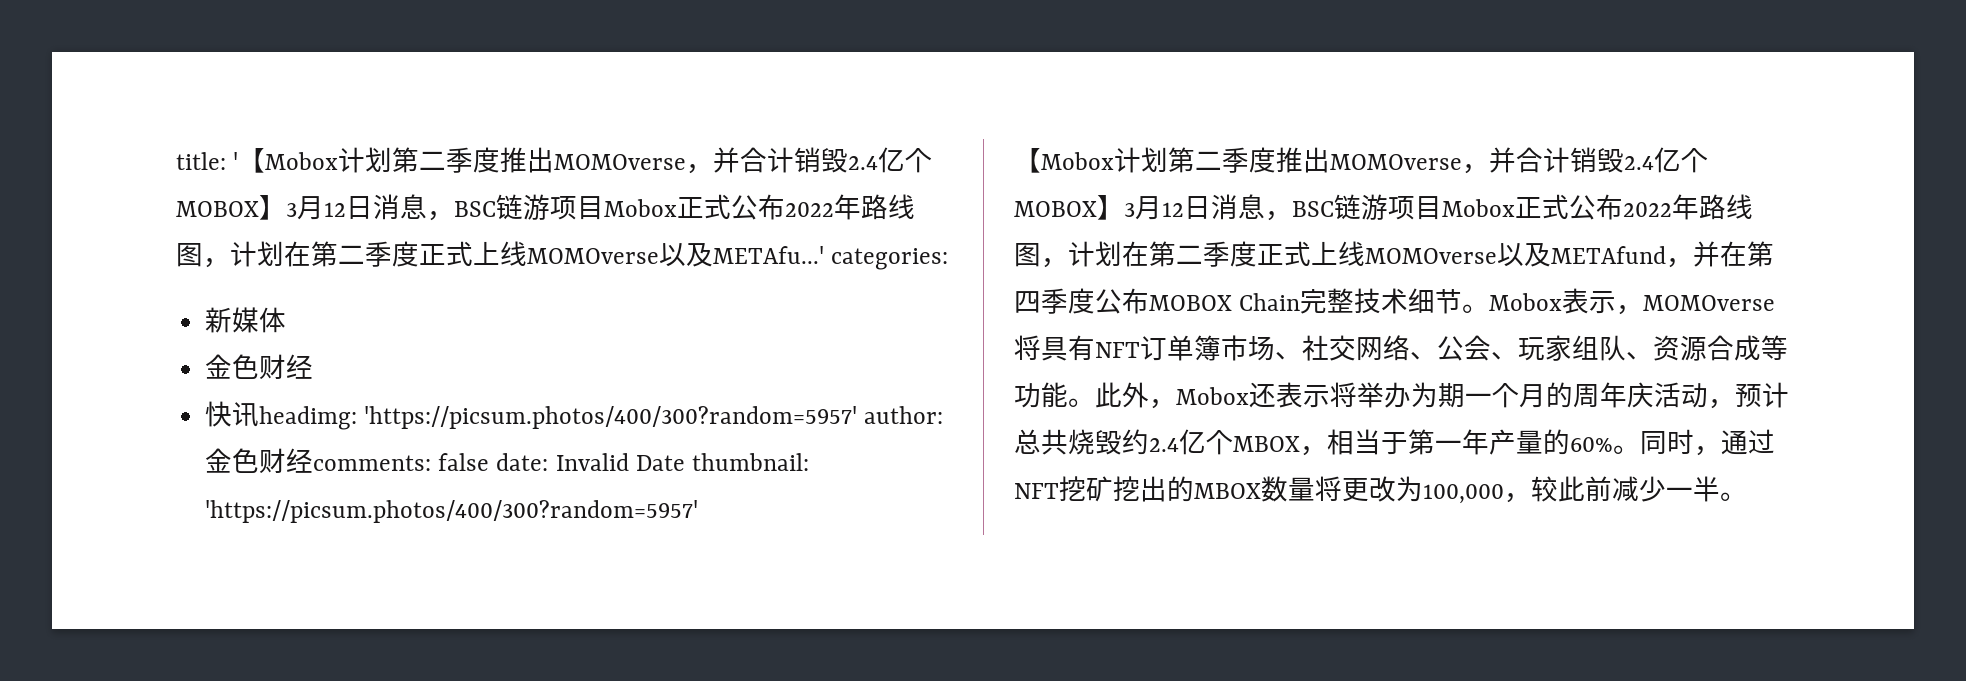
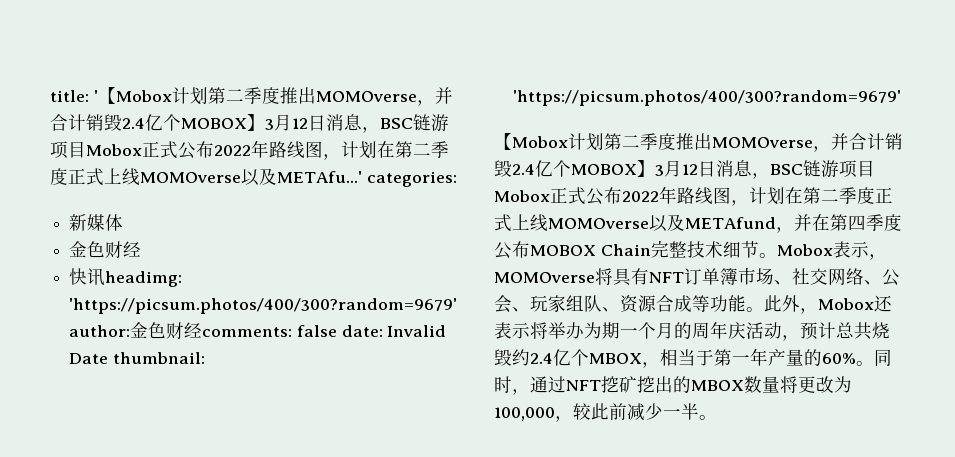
- 快讯headimg: 'https://picsum.photos/400/300?random=5957' author:金色财经comments: false date: Invalid Date thumbnail: 'https://picsum.photos/400/300?random=5957'
+ 快讯headimg: 'https://picsum.photos/400/300?random=9679' author:金色财经comments: false date: Invalid Date thumbnail: 'https://picsum.photos/400/300?random=9679'

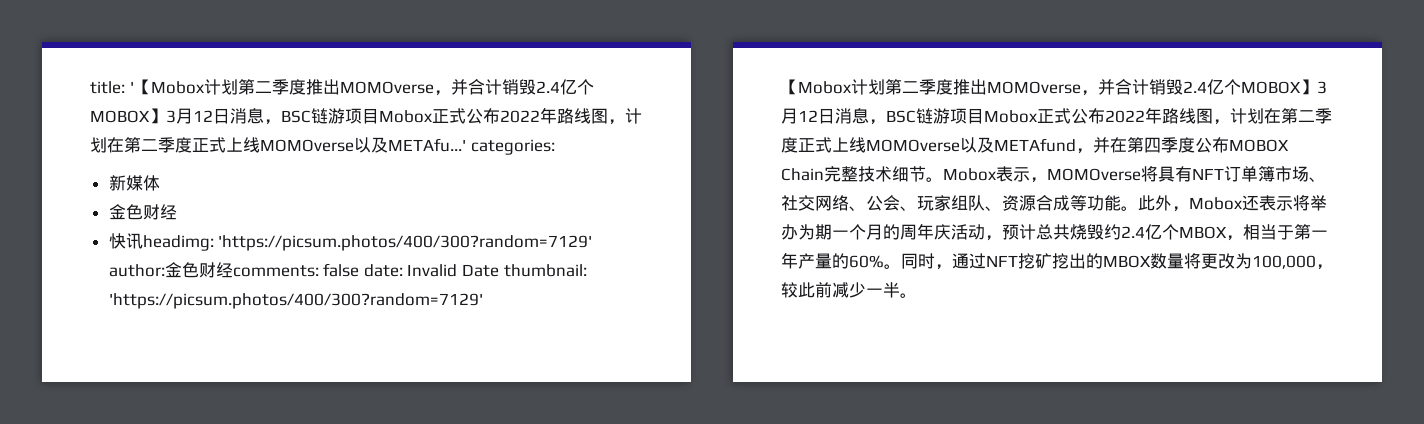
- 快讯headimg: 'https://picsum.photos/400/300?random=9679' author:金色财经comments: false date: Invalid Date thumbnail: 'https://picsum.photos/400/300?random=9679'
+ 快讯headimg: 'https://picsum.photos/400/300?random=7129' author:金色财经comments: false date: Invalid Date thumbnail: 'https://picsum.photos/400/300?random=7129'

